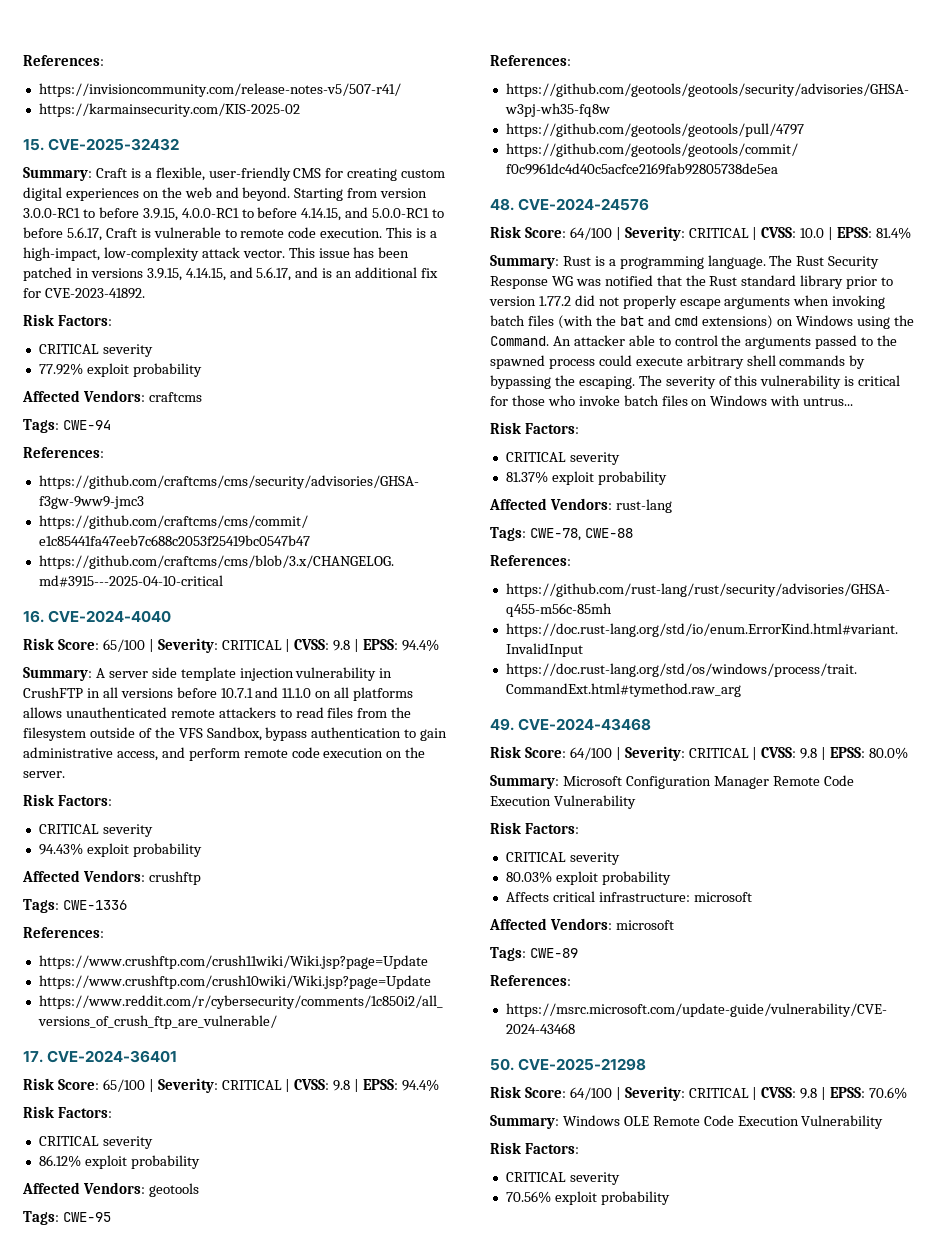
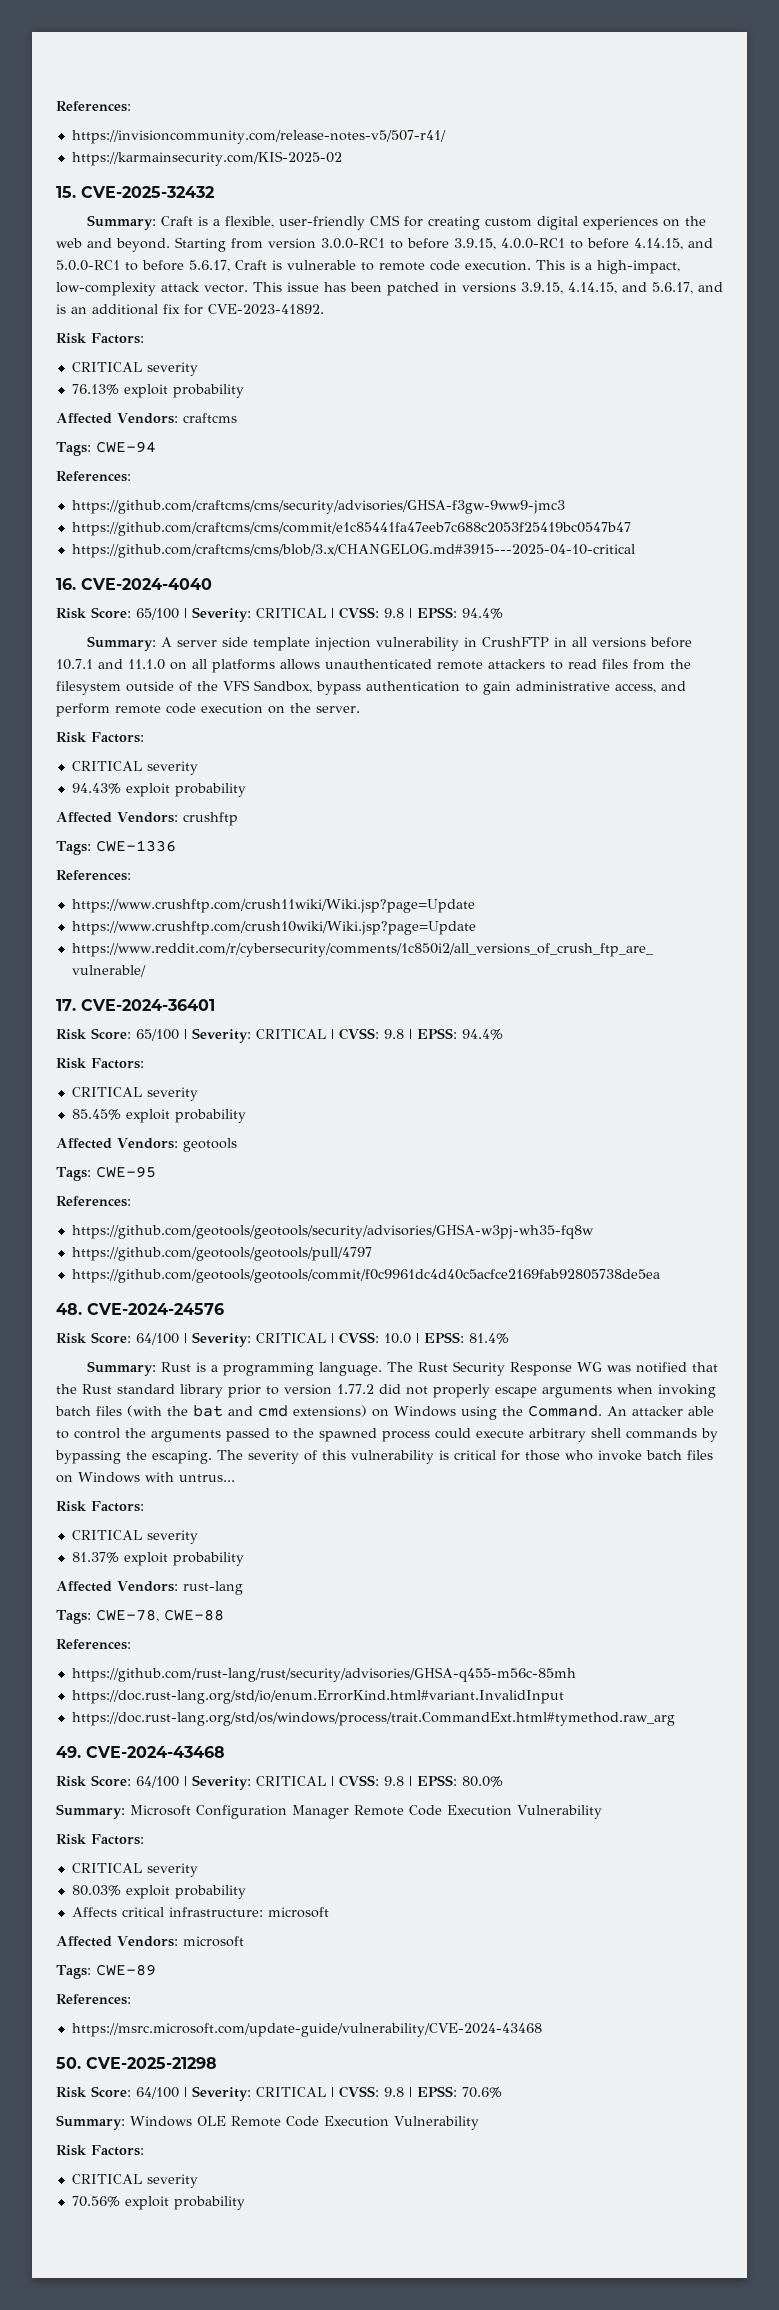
- 77.92% exploit probability
+ 76.13% exploit probability
- 86.12% exploit probability
+ 85.45% exploit probability

